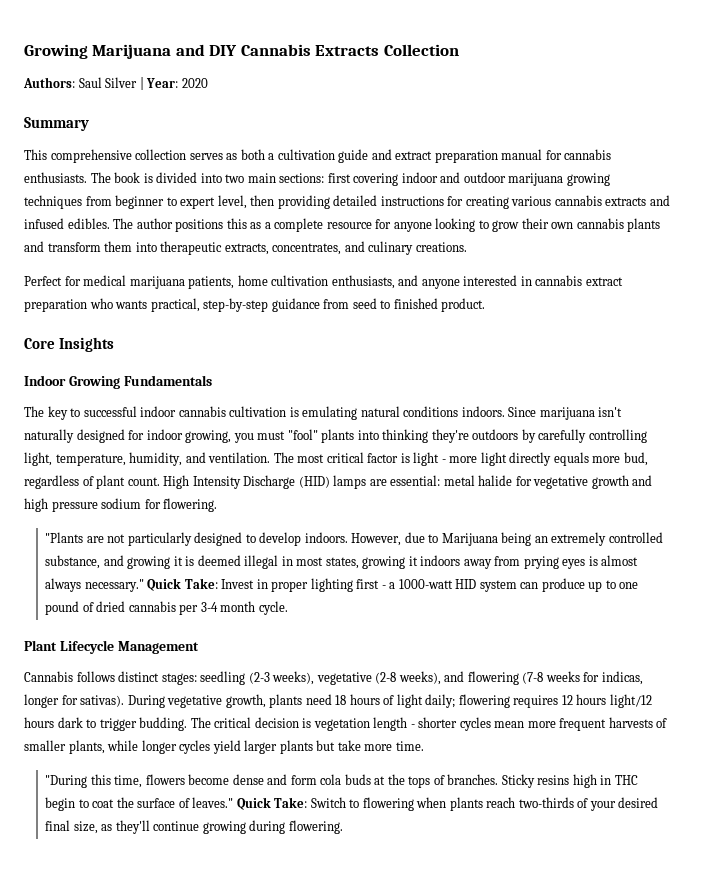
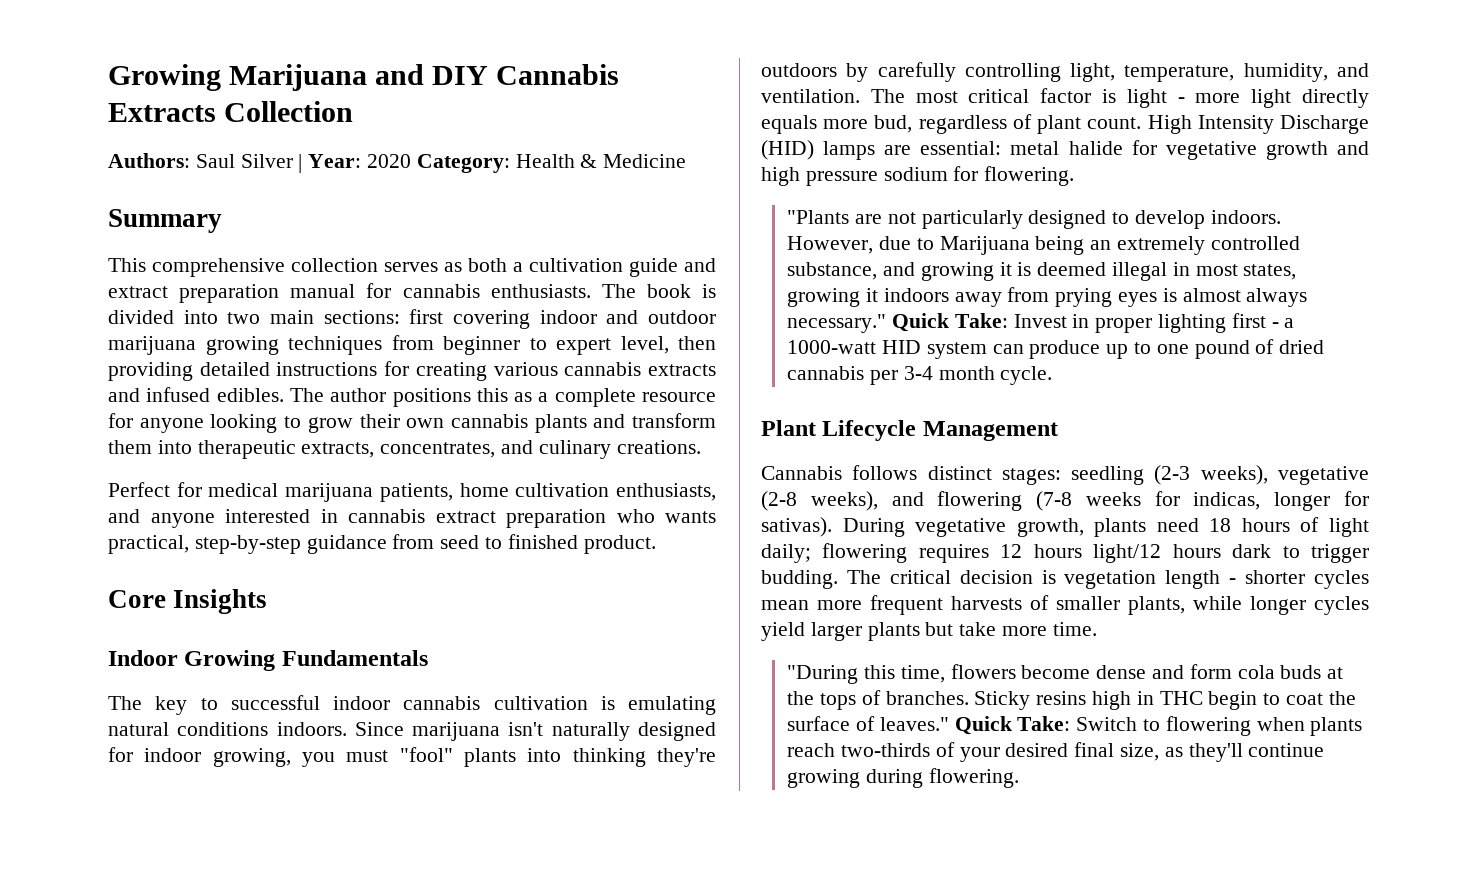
- Authors: Saul Silver | Year: 2020
+ Authors: Saul Silver | Year: 2020 Category: Health & Medicine

